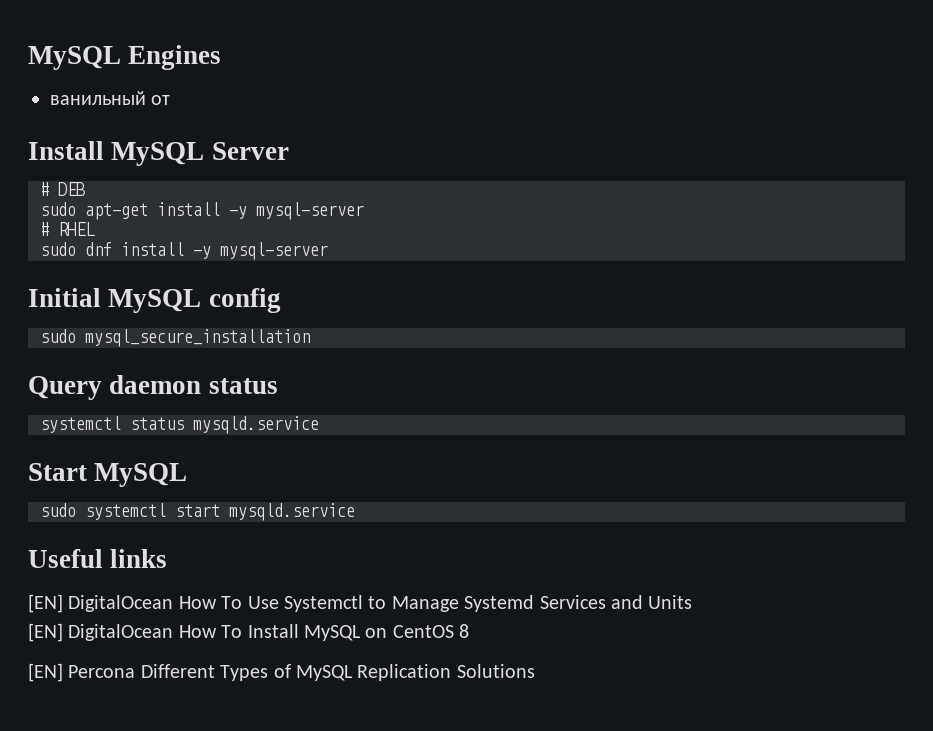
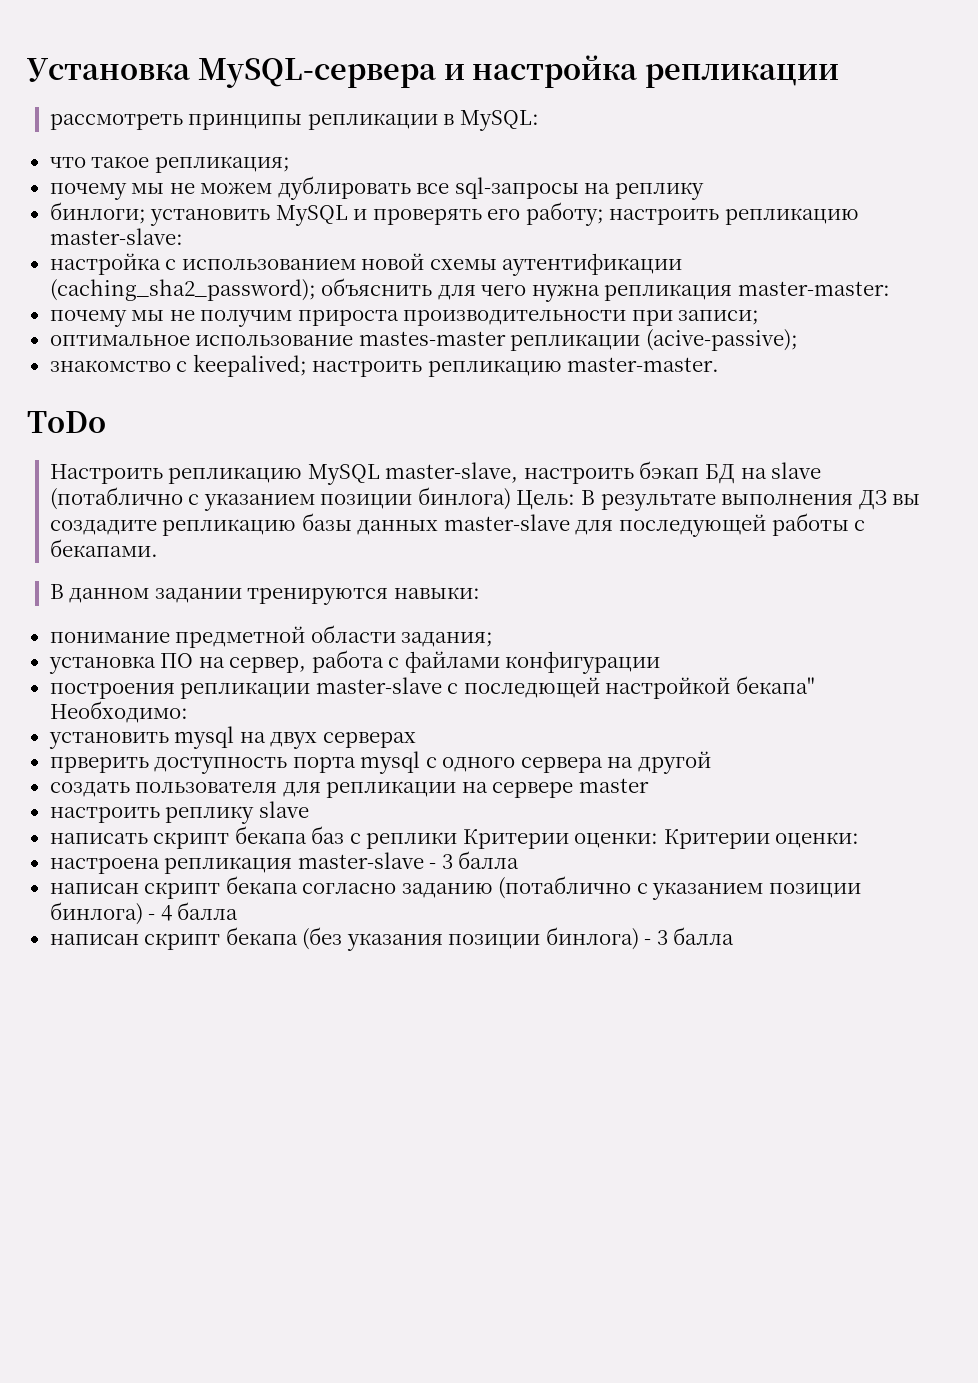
- MySQL Engines
- ванильный от
- Install MySQL Server
- # DEB
- sudo apt-get install -y mysql-server
- # RHEL
- sudo dnf install -y mysql-server
- Initial MySQL config
- sudo mysql_secure_installation
- Query daemon status
- systemctl status mysqld.service
- Start MySQL
- sudo systemctl start mysqld.service
- Useful links
- [EN] DigitalOcean How To Use Systemctl to Manage Systemd Services and Units
- [EN] DigitalOcean How To Install MySQL on CentOS 8
- [EN] Percona Different Types of MySQL Replication Solutions
+ Установка MySQL-сервера и настройка репликации
+ рассмотреть принципы репликации в MySQL:
+ что такое репликация;
+ почему мы не можем дублировать все sql-запросы на реплику
+ бинлоги; установить MySQL и проверять его работу; настроить репликацию master-slave:
+ настройка с использованием новой схемы аутентификации (caching_sha2_password); объяснить для чего нужна репликация master-master:
+ почему мы не получим прироста производительности при записи;
+ оптимальное использование mastes-master репликации (acive-passive);
+ знакомство с keepalived; настроить репликацию master-master.
+ ToDo
+ Настроить репликацию MySQL master-slave, настроить бэкап БД на slave (потаблично с указанием позиции бинлога) Цель: В результате выполнения ДЗ вы создадите репликацию базы данных master-slave для последующей работы с бекапами.
+ В данном задании тренируются навыки:
+ понимание предметной области задания;
+ установка ПО на сервер, работа с файлами конфигурации
+ построения репликации master-slave с последющей настройкой бекапа" Необходимо:
+ установить mysql на двух серверах
+ прверить доступность порта mysql с одного сервера на другой
+ создать пользователя для репликации на сервере master
+ настроить реплику slave
+ написать скрипт бекапа баз с реплики Критерии оценки: Критерии оценки:
+ настроена репликация master-slave - 3 балла
+ написан скрипт бекапа согласно заданию (потаблично с указанием позиции бинлога) - 4 балла
+ написан скрипт бекапа (без указания позиции бинлога) - 3 балла

